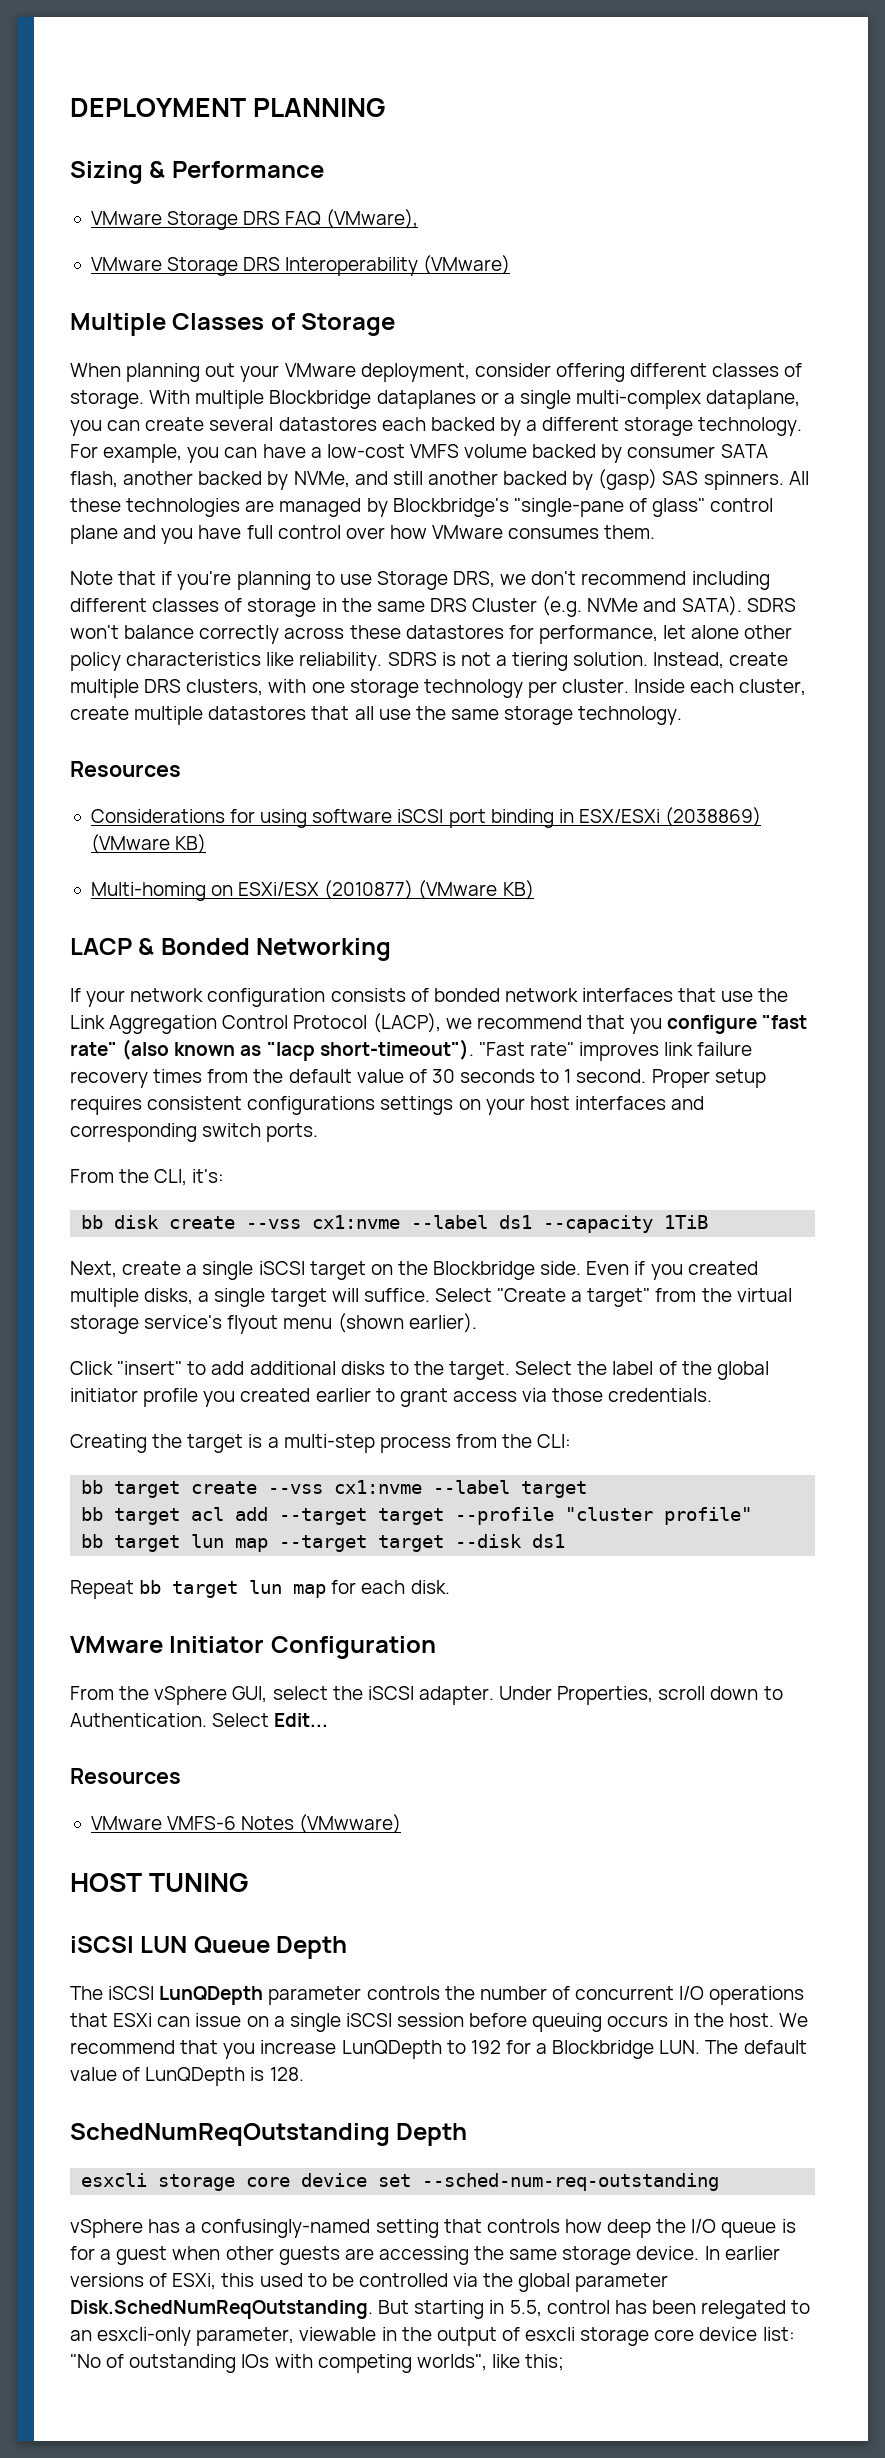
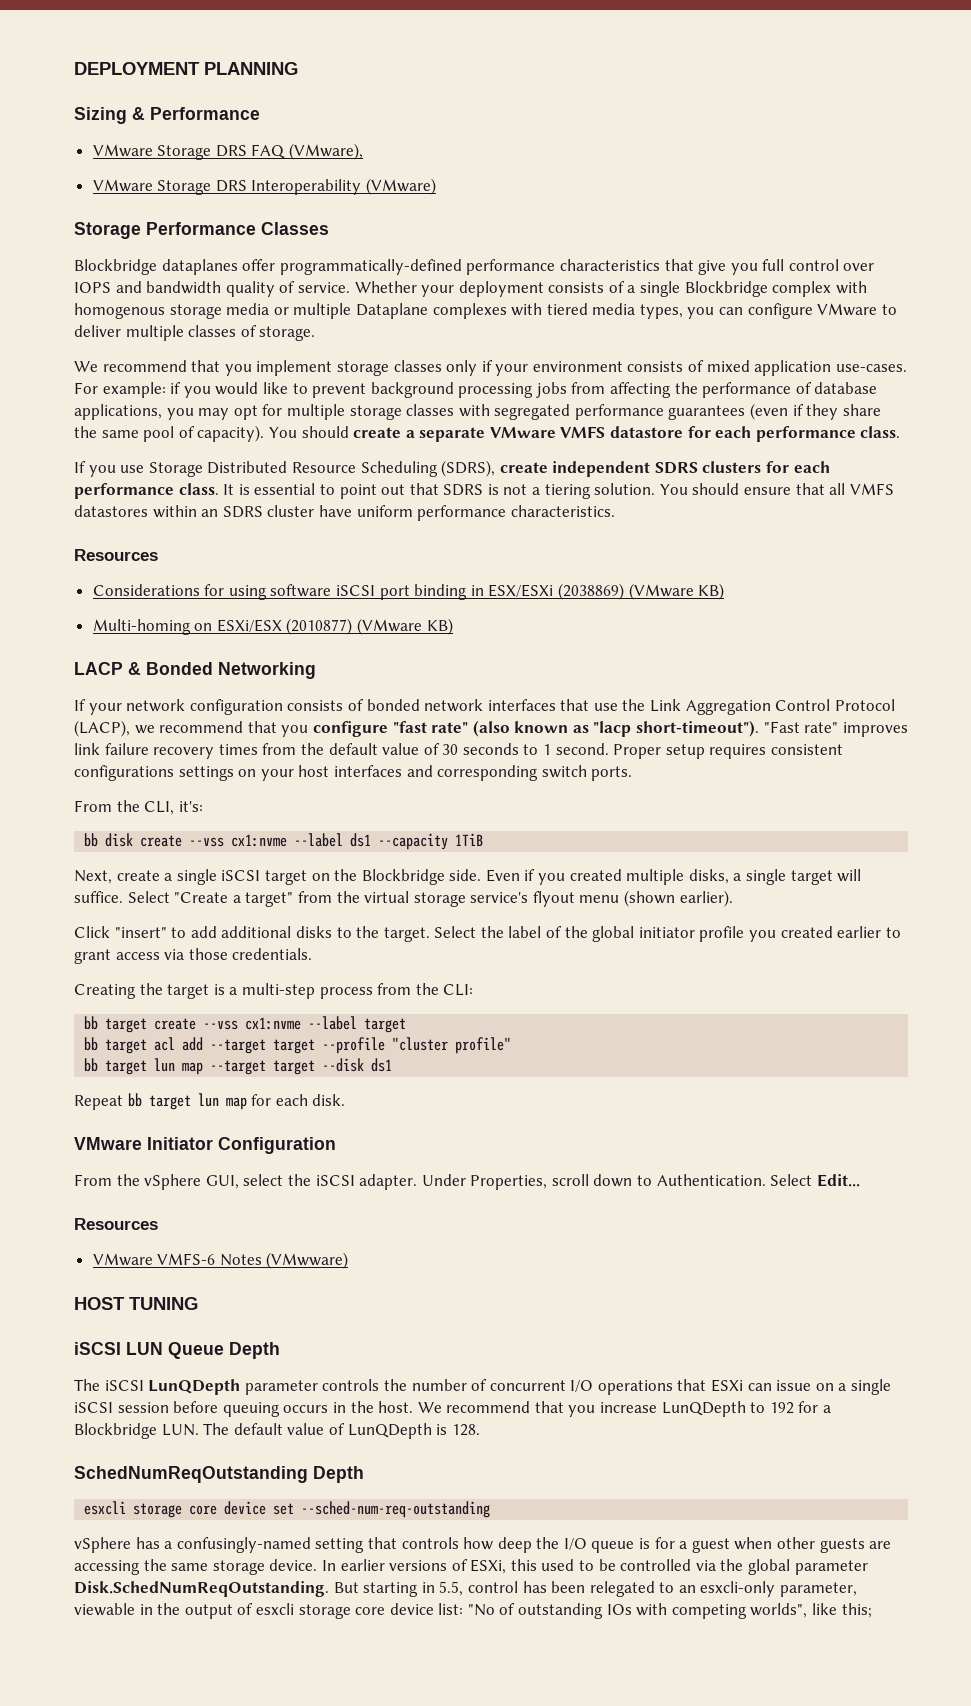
- Multiple Classes of Storage
- When planning out your VMware deployment, consider offering different classes of storage. With multiple Blockbridge dataplanes or a single multi-complex dataplane, you can create several datastores each backed by a different storage technology. For example, you can have a low-cost VMFS volume backed by consumer SATA flash, another backed by NVMe, and still another backed by (gasp) SAS spinners. All these technologies are managed by Blockbridge's "single-pane of glass" control plane and you have full control over how VMware consumes them.
- Note that if you're planning to use Storage DRS, we don't recommend including different classes of storage in the same DRS Cluster (e.g. NVMe and SATA). SDRS won't balance correctly across these datastores for performance, let alone other policy characteristics like reliability. SDRS is not a tiering solution.
+ Storage Performance Classes
+ Blockbridge dataplanes offer programmatically-defined performance characteristics that give you full control over IOPS and bandwidth quality of service. Whether your deployment consists of a single Blockbridge complex with homogenous storage media or multiple Dataplane complexes with tiered media types, you can configure VMware to deliver multiple classes of storage.
+ We recommend that you implement storage classes only if your environment consists of mixed application use-cases. For example: if you would like to prevent background processing jobs from affecting the performance of database applications, you may opt for multiple storage classes with segregated performance guarantees (even if they share the same pool of capacity). You should create a separate VMware VMFS datastore for each performance class.
+ If you use Storage Distributed Resource Scheduling (SDRS), create independent SDRS clusters for each performance class. It is essential to point out that SDRS is not a tiering solution.
- Instead, create multiple DRS clusters, with one storage technology per cluster. Inside each cluster, create multiple datastores that all use the same storage technology.
+ You should ensure that all VMFS datastores within an SDRS cluster have uniform performance characteristics.

